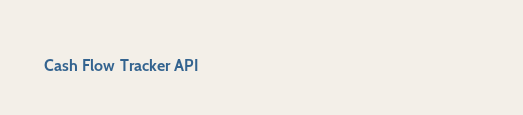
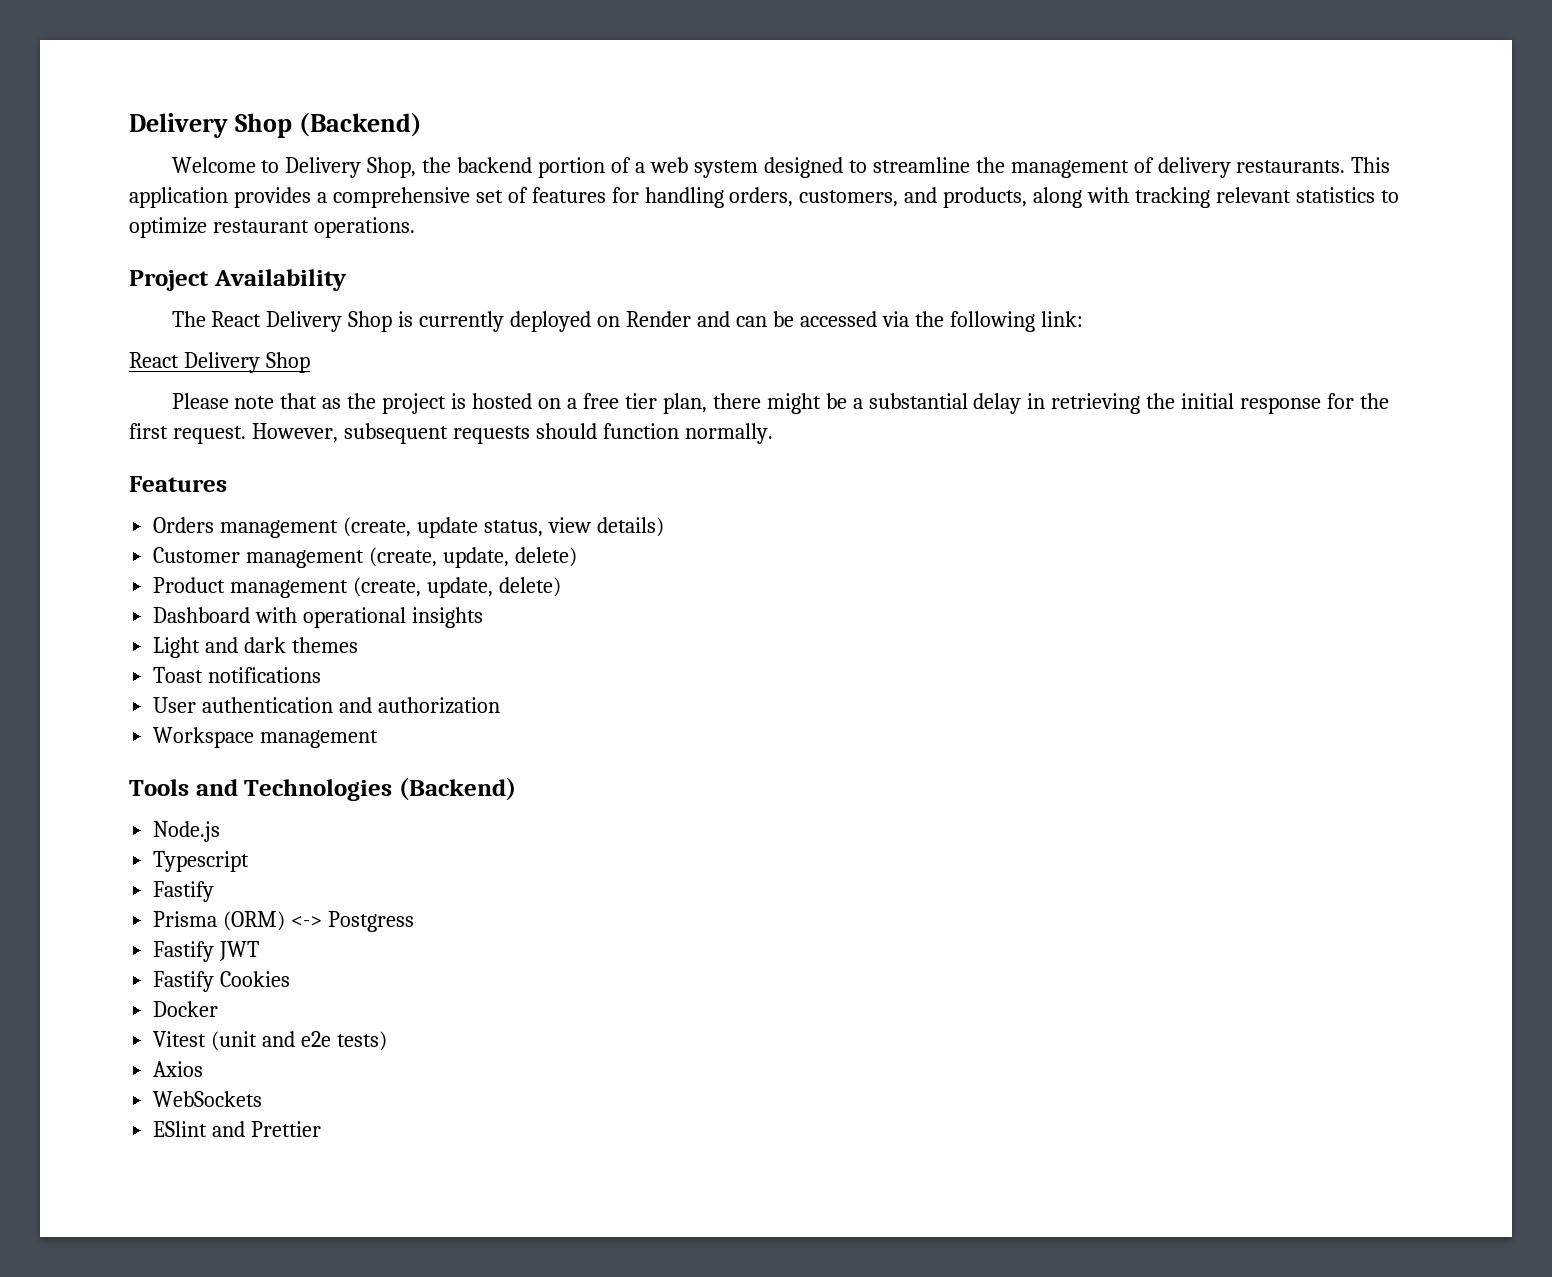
- Cash Flow Tracker API
+ Delivery Shop (Backend)
+ Welcome to Delivery Shop, the backend portion of a web system designed to streamline the management of delivery restaurants. This application provides a comprehensive set of features for handling orders, customers, and products, along with tracking relevant statistics to optimize restaurant operations.
+ Project Availability
+ The React Delivery Shop is currently deployed on Render and can be accessed via the following link:
+ React Delivery Shop
+ Please note that as the project is hosted on a free tier plan, there might be a substantial delay in retrieving the initial response for the first request. However, subsequent requests should function normally.
+ Features
+ Orders management (create, update status, view details)
+ Customer management (create, update, delete)
+ Product management (create, update, delete)
+ Dashboard with operational insights
+ Light and dark themes
+ Toast notifications
+ User authentication and authorization
+ Workspace management
+ Tools and Technologies (Backend)
+ Node.js
+ Typescript
+ Fastify
+ Prisma (ORM) <-> Postgress
+ Fastify JWT
+ Fastify Cookies
+ Docker
+ Vitest (unit and e2e tests)
+ Axios
+ WebSockets
+ ESlint and Prettier

